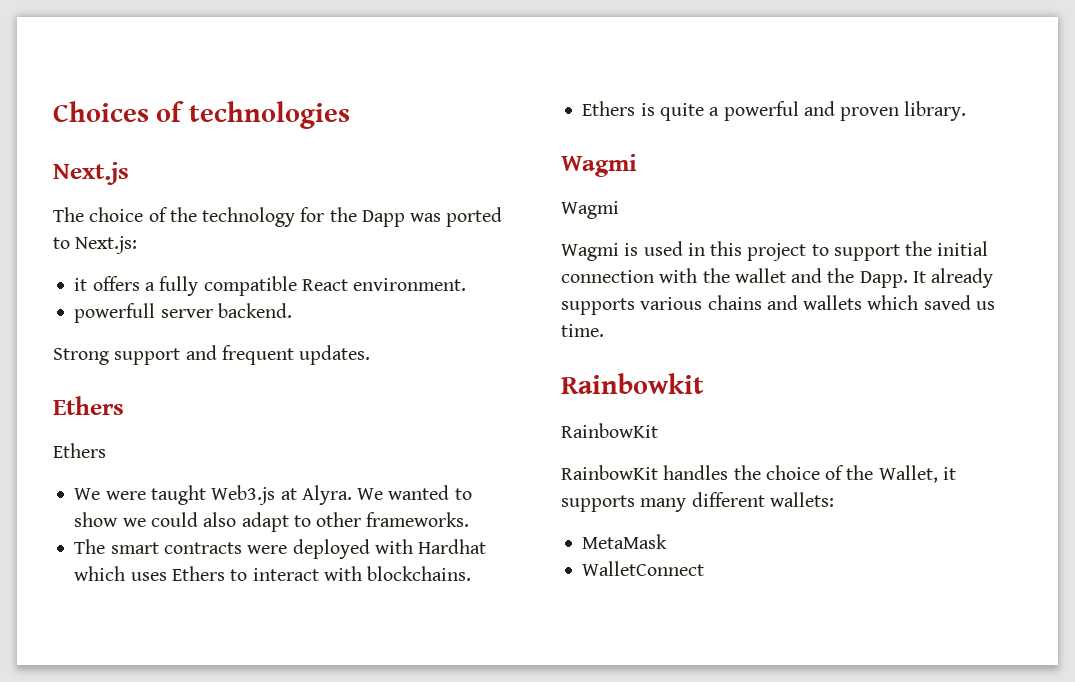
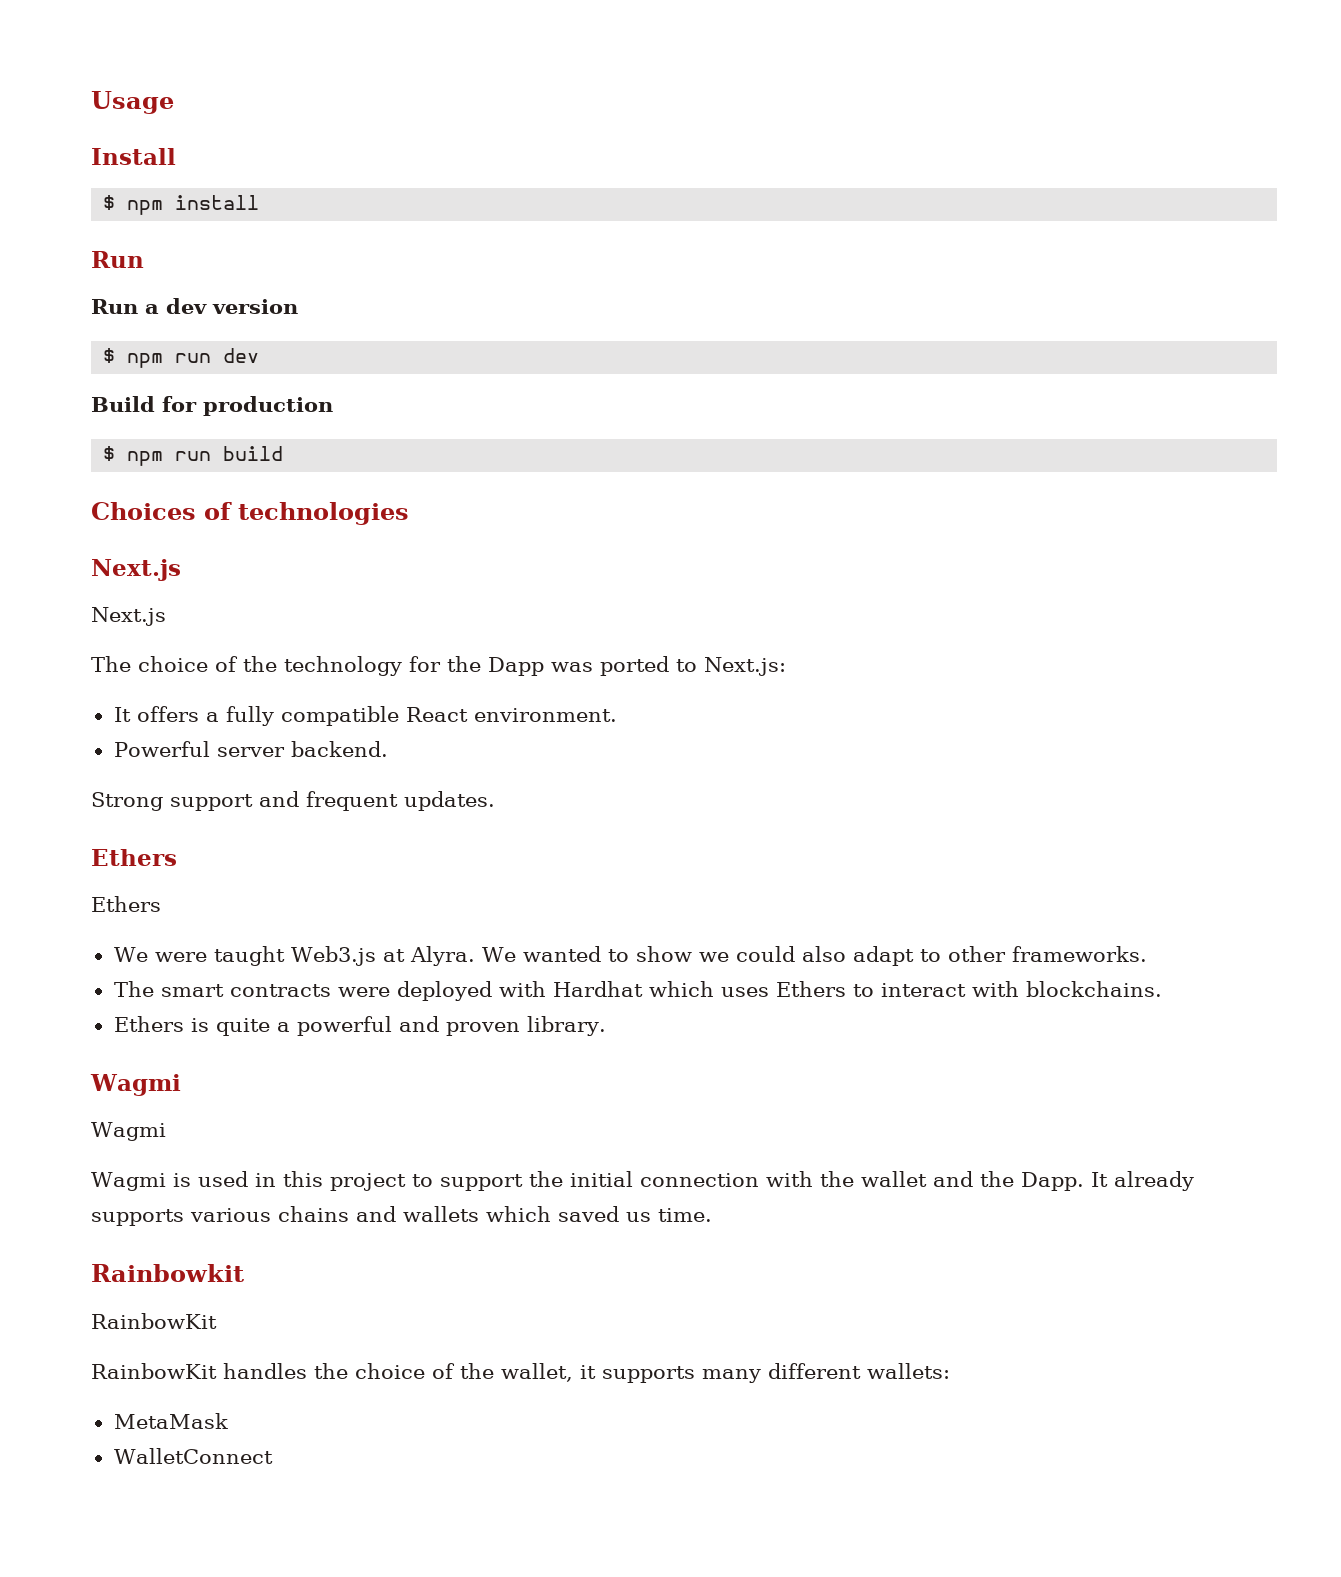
+ Usage
+ Install
+ $ npm install
+ Run
+ Run a dev version
+ $ npm run dev
+ Build for production
+ $ npm run build
  Choices of technologies
+ Next.js
- it offers a fully compatible React environment.
+ It offers a fully compatible React environment.
- powerfull server backend.
+ Powerful server backend.
- RainbowKit handles the choice of the Wallet, it supports many different wallets:
+ RainbowKit handles the choice of the wallet, it supports many different wallets:

